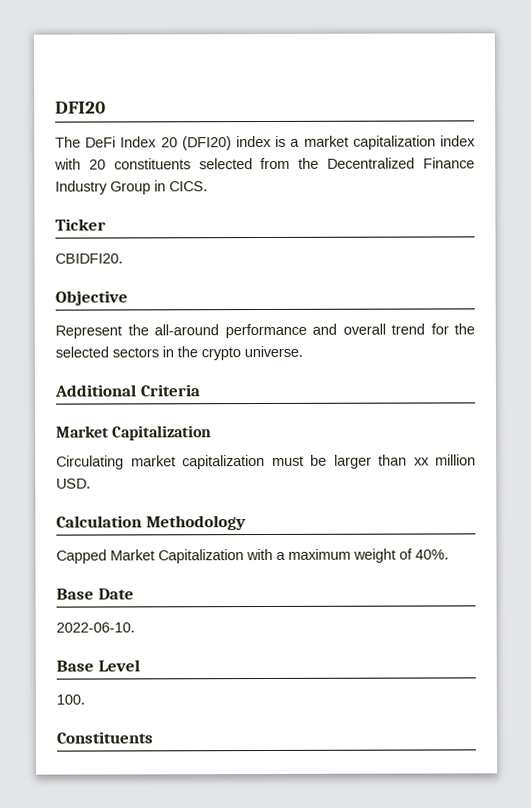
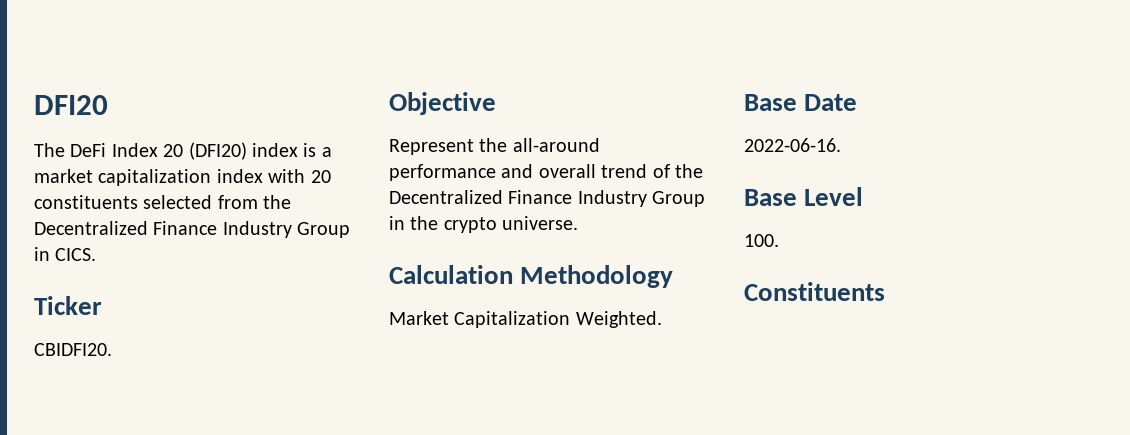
- Represent the all-around performance and overall trend for the selected sectors in the crypto universe.
+ Represent the all-around performance and overall trend of the Decentralized Finance Industry Group in the crypto universe.
- Additional Criteria
- Market Capitalization
- Circulating market capitalization must be larger than xx million USD.
  Calculation Methodology
- Capped Market Capitalization with a maximum weight of 40%.
+ Market Capitalization Weighted.
- 2022-06-10.
+ 2022-06-16.

